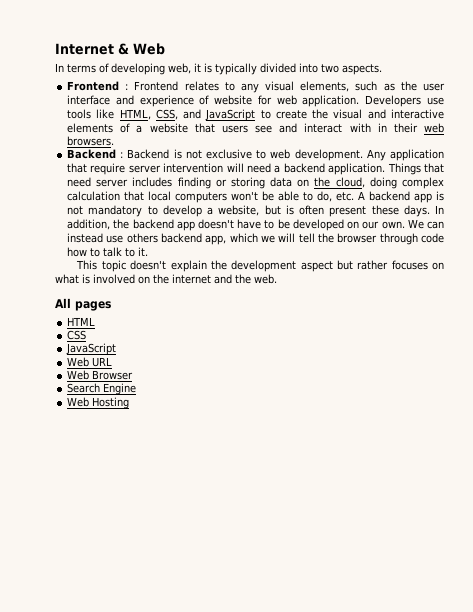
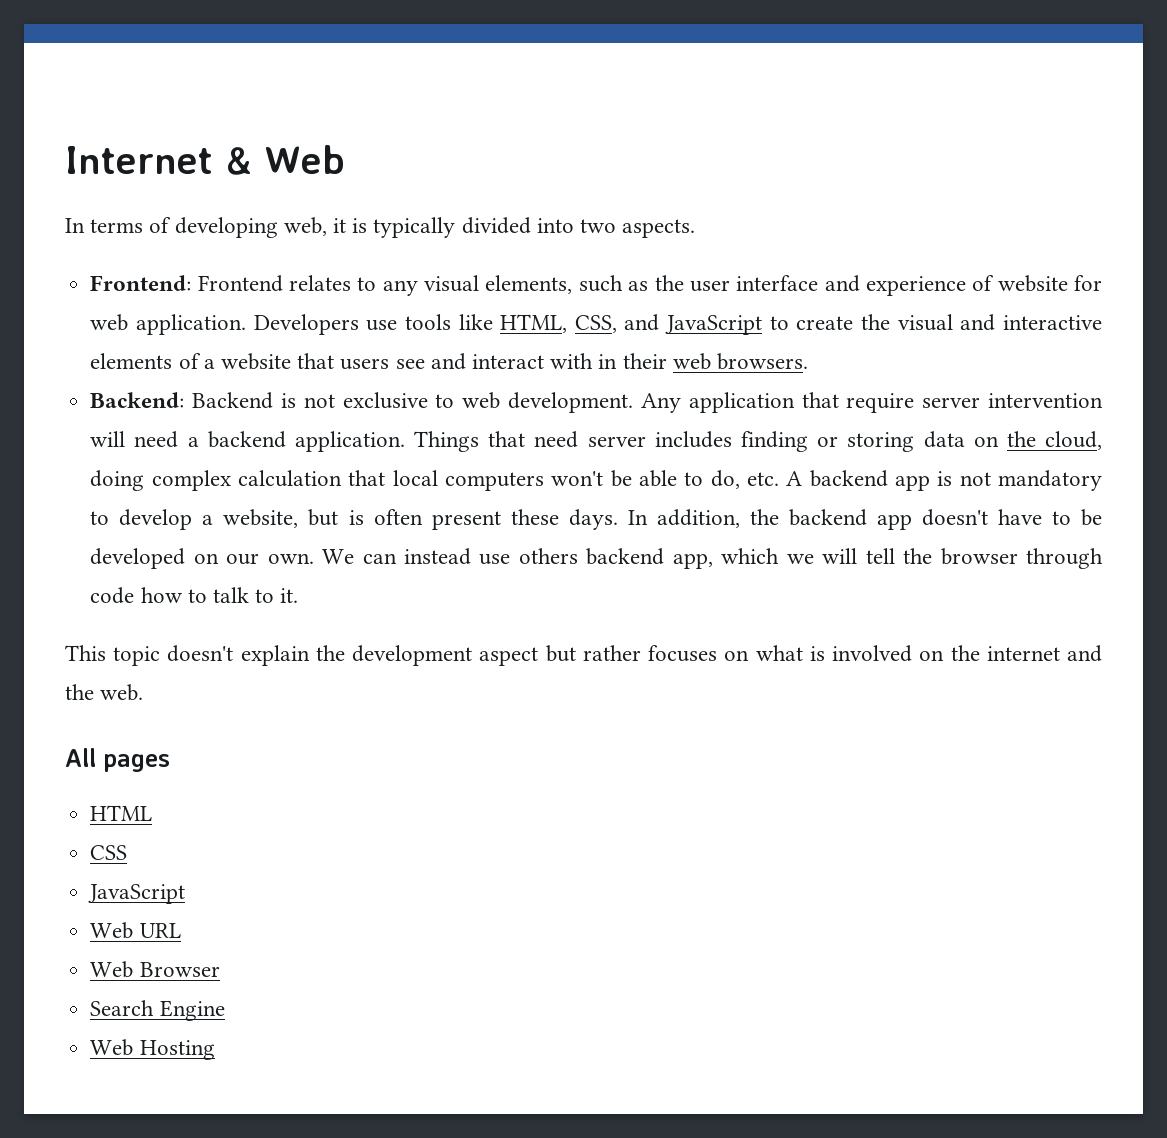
- Frontend : Frontend relates to any visual elements, such as the user interface and experience of website for web application.
+ Frontend: Frontend relates to any visual elements, such as the user interface and experience of website for web application.
- Backend : Backend is not exclusive to web development.
+ Backend: Backend is not exclusive to web development.

